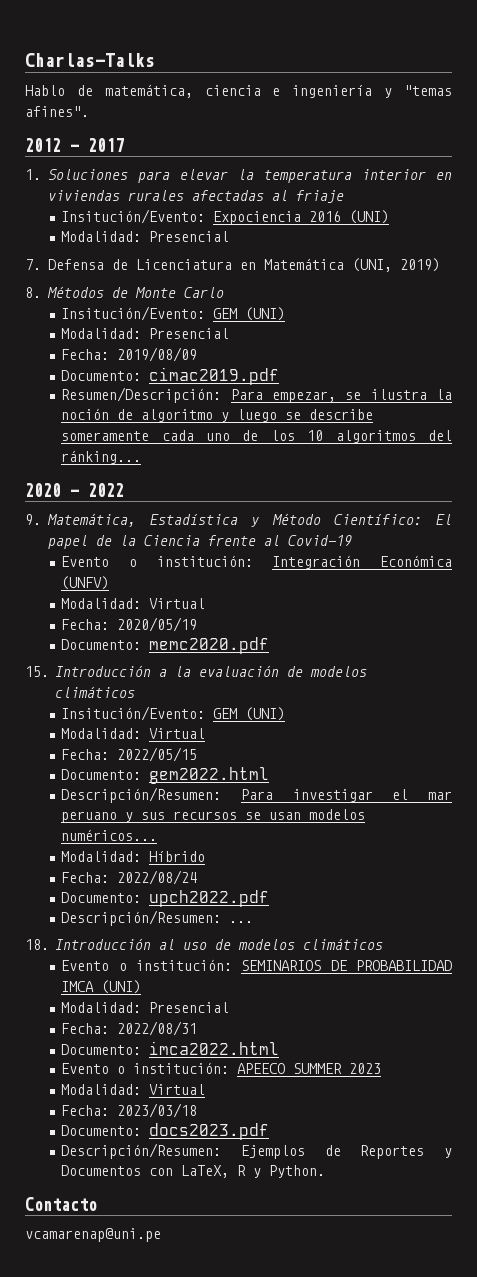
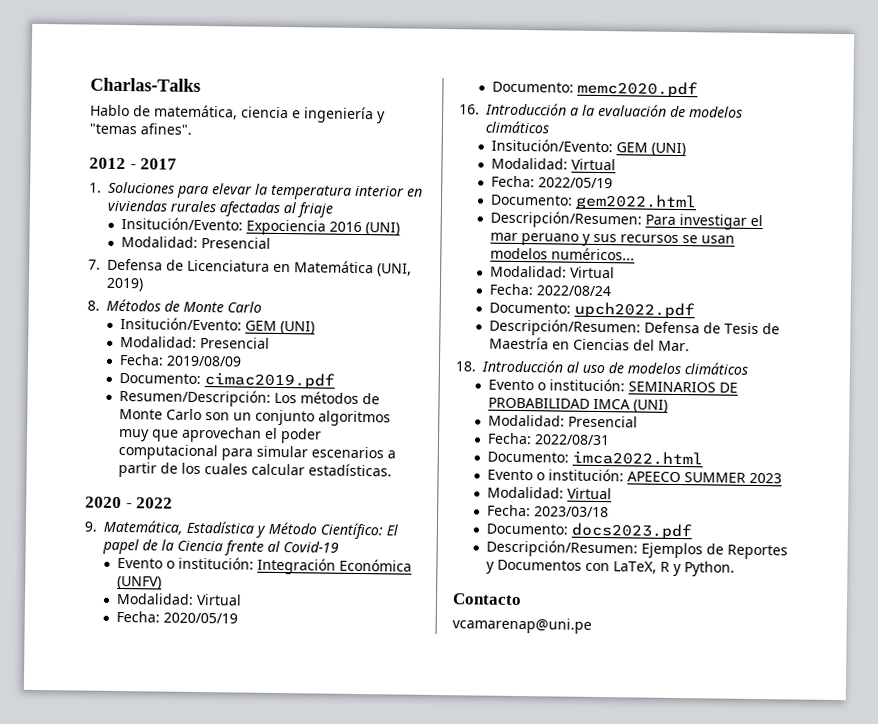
- Resumen/Descripción: Para empezar, se ilustra la noción de algoritmo y luego se describe someramente cada uno de los 10 algoritmos del ránking...
+ Resumen/Descripción: Los métodos de Monte Carlo son un conjunto algoritmos muy que aprovechan el poder computacional para simular escenarios a partir de los cuales calcular estadísticas.
- 15. Introducción a la evaluación de modelos climáticos
+ 16. Introducción a la evaluación de modelos climáticos
- Fecha: 2022/05/15
+ Fecha: 2022/05/19
  Descripción/Resumen: Para investigar el mar peruano y sus recursos se usan modelos numéricos...
- Modalidad: Híbrido
+ Modalidad: Virtual
- Descripción/Resumen: ...
+ Descripción/Resumen: Defensa de Tesis de Maestría en Ciencias del Mar.

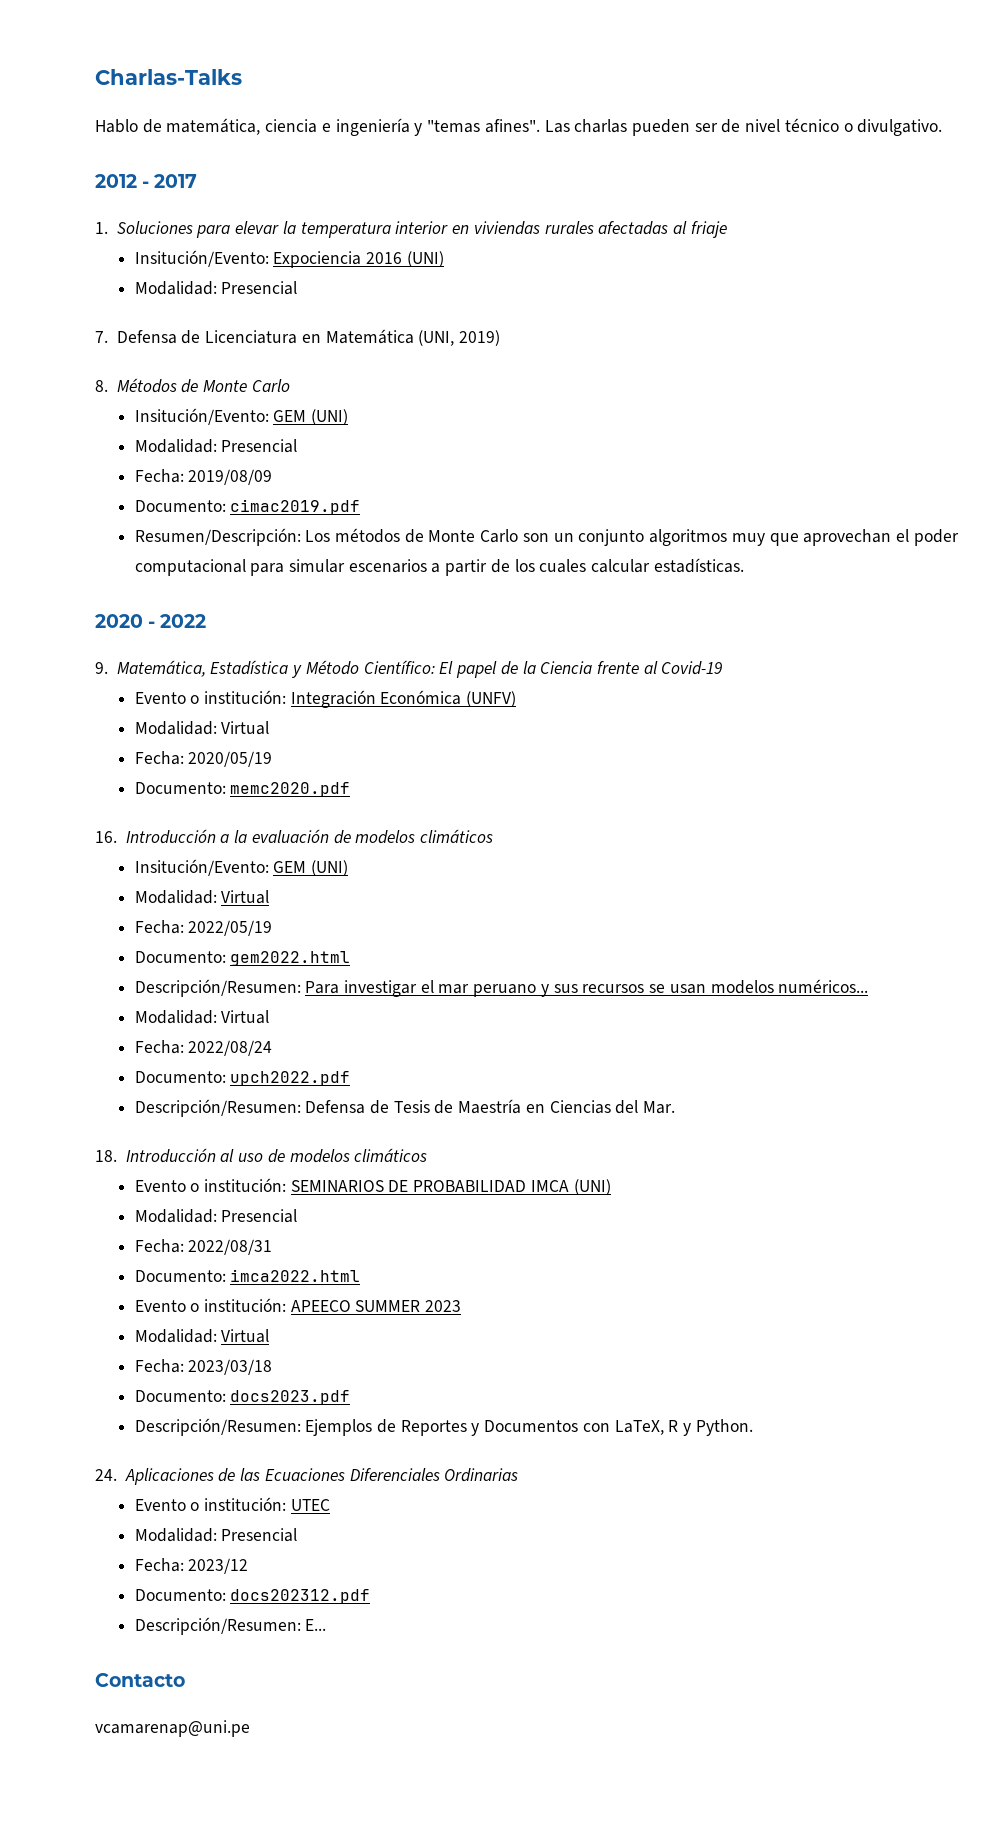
+ Las charlas pueden ser de nivel técnico o divulgativo.
+ 24. Aplicaciones de las Ecuaciones Diferenciales Ordinarias
+ Evento o institución: UTEC
+ Modalidad: Presencial
+ Fecha: 2023/12
+ Documento: docs202312.pdf
+ Descripción/Resumen: E...

